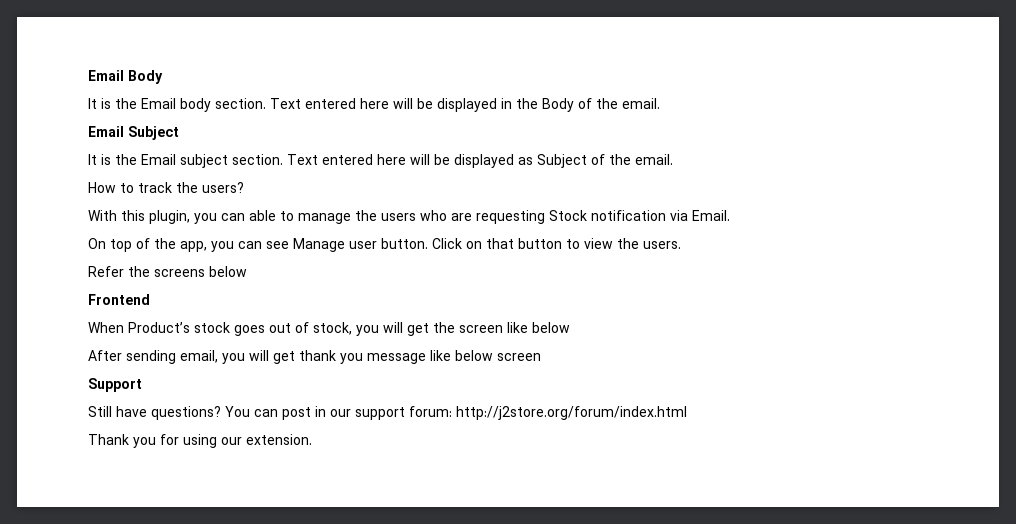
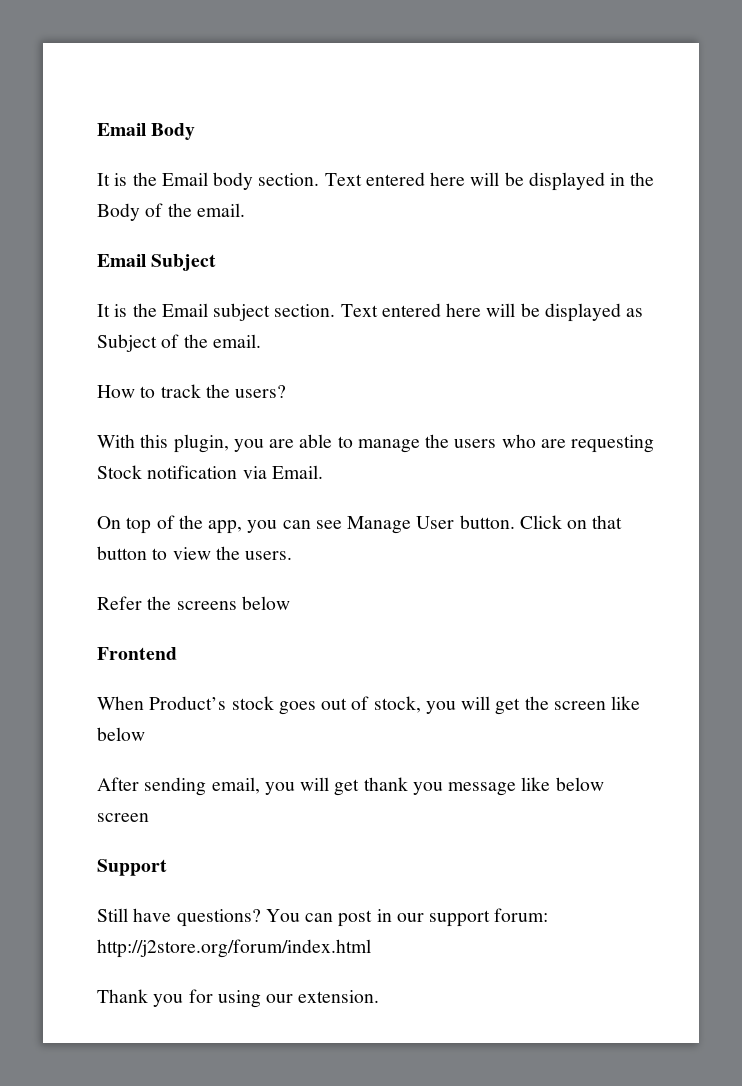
- With this plugin, you can able to manage the users who are requesting Stock notification via Email.
+ With this plugin, you are able to manage the users who are requesting Stock notification via Email.
- On top of the app, you can see Manage user button.
+ On top of the app, you can see Manage User button.

